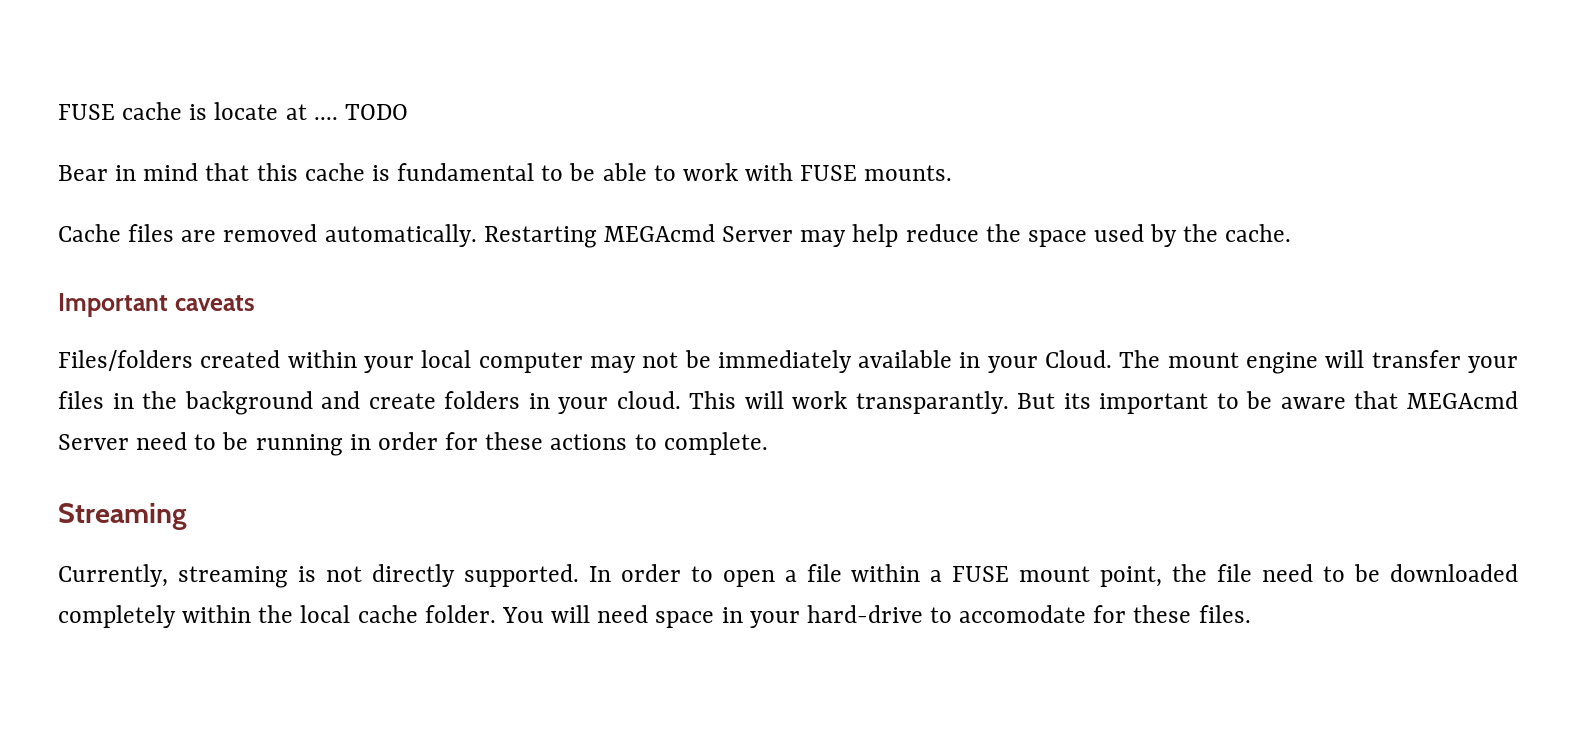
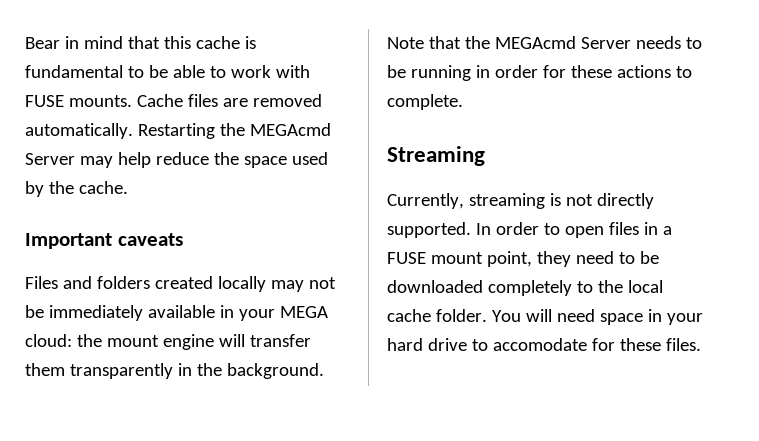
- FUSE cache is locate at .... TODO
- Bear in mind that this cache is fundamental to be able to work with FUSE mounts.
- Cache files are removed automatically.
+ Bear in mind that this cache is fundamental to be able to work with FUSE mounts. Cache files are removed automatically.
- Restarting MEGAcmd Server may help reduce the space used by the cache.
+ Restarting the MEGAcmd Server may help reduce the space used by the cache.
- Files/folders created within your local computer may not be immediately available in your Cloud. The mount engine will transfer your files in the background and create folders in your cloud. This will work transparantly. But its important to be aware that MEGAcmd Server need to be running in order for these actions to complete.
+ Files and folders created locally may not be immediately available in your MEGA cloud: the mount engine will transfer them transparently in the background. Note that the MEGAcmd Server needs to be running in order for these actions to complete.
- In order to open a file within a FUSE mount point, the file need to be downloaded completely within the local cache folder.
+ In order to open files in a FUSE mount point, they need to be downloaded completely to the local cache folder.
- You will need space in your hard-drive to accomodate for these files.
+ You will need space in your hard drive to accomodate for these files.

